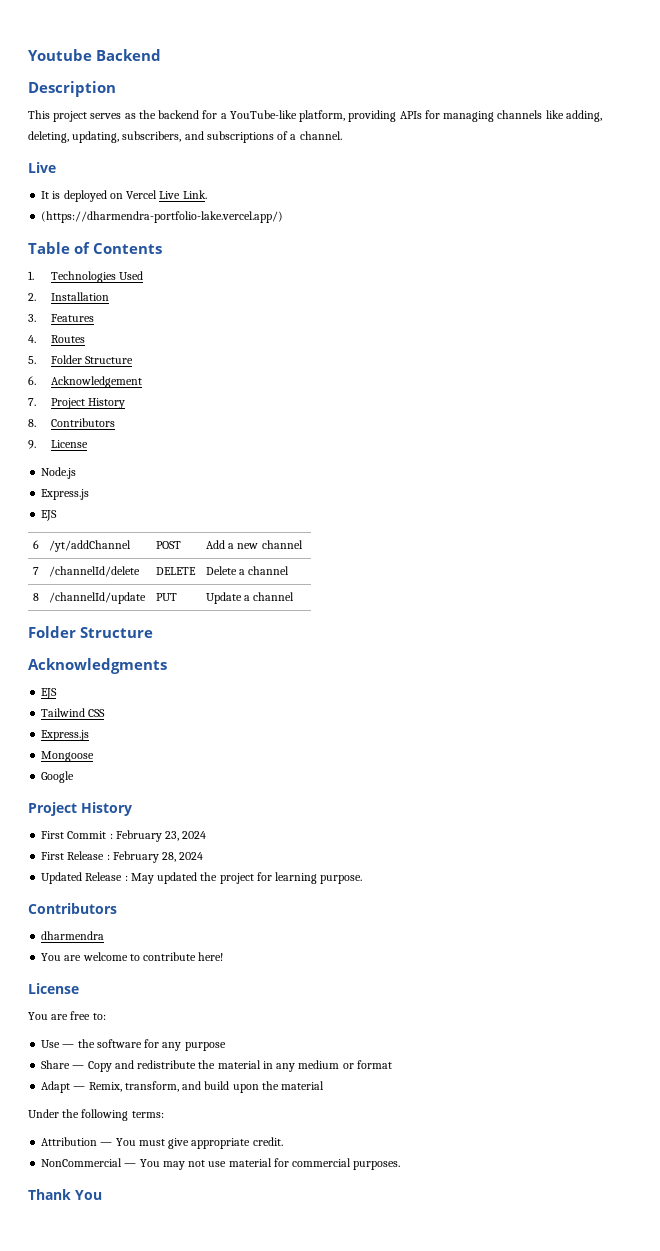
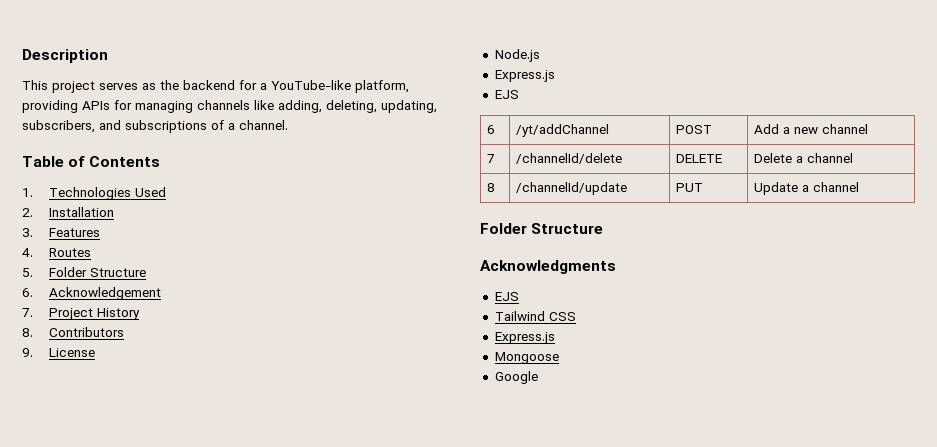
- Youtube Backend
  This project serves as the backend for a YouTube-like platform, providing APIs for managing channels like adding, deleting, updating, subscribers, and subscriptions of a channel.
- Live
- It is deployed on Vercel Live Link.
- (https://dharmendra-portfolio-lake.vercel.app/)
  Google
- Project History
- First Commit : February 23, 2024
- First Release : February 28, 2024
- Updated Release : May updated the project for learning purpose.
- Contributors
- dharmendra
- You are welcome to contribute here!
- License
- You are free to:
- Use — the software for any purpose
- Share — Copy and redistribute the material in any medium or format
- Adapt — Remix, transform, and build upon the material
- Under the following terms:
- Attribution — You must give appropriate credit.
- NonCommercial — You may not use material for commercial purposes.
- Thank You

